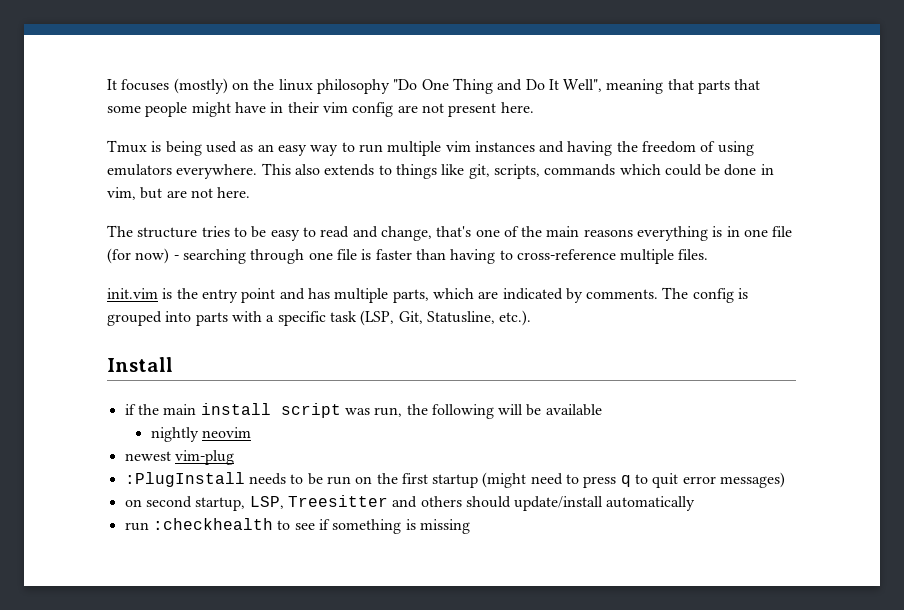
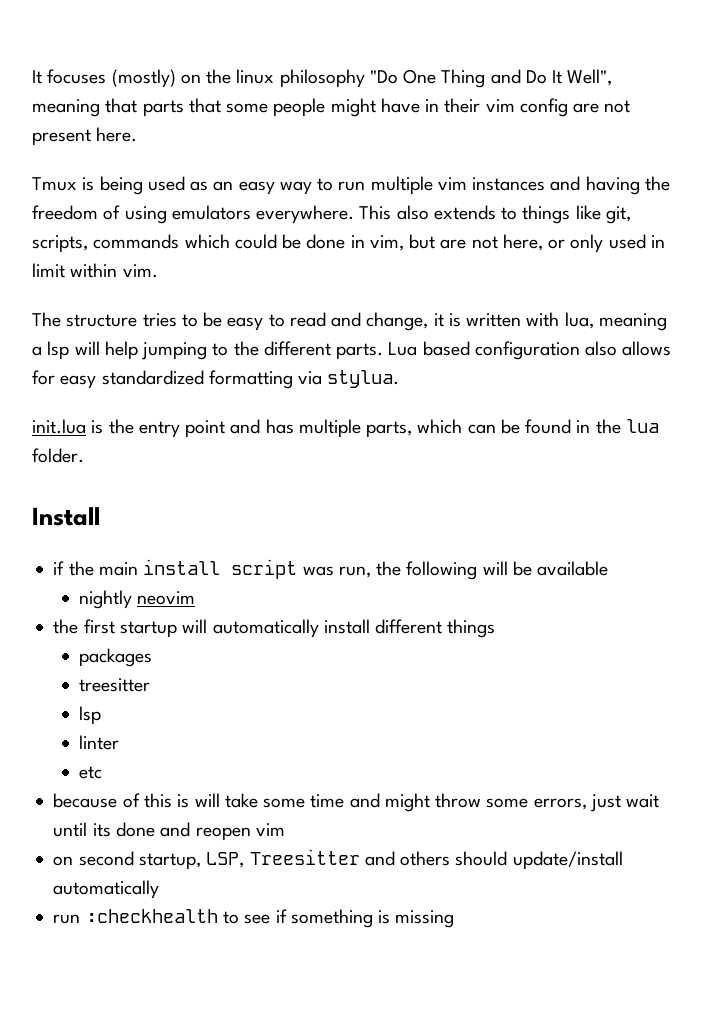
- This also extends to things like git, scripts, commands which could be done in vim, but are not here.
+ This also extends to things like git, scripts, commands which could be done in vim, but are not here, or only used in limit within vim.
- The structure tries to be easy to read and change, that's one of the main reasons everything is in one file (for now) - searching through one file is faster than having to cross-reference multiple files.
- init.vim is the entry point and has multiple parts, which are indicated by comments. The config is grouped into parts with a specific task (LSP, Git, Statusline, etc.).
+ The structure tries to be easy to read and change, it is written with lua, meaning a lsp will help jumping to the different parts. Lua based configuration also allows for easy standardized formatting via stylua.
+ init.lua is the entry point and has multiple parts, which can be found in the lua folder.
- newest vim-plug
- :PlugInstall needs to be run on the first startup (might need to press q to quit error messages)
+ the first startup will automatically install different things
+ packages
+ treesitter
+ lsp
+ linter
+ etc
+ because of this is will take some time and might throw some errors, just wait until its done and reopen vim

